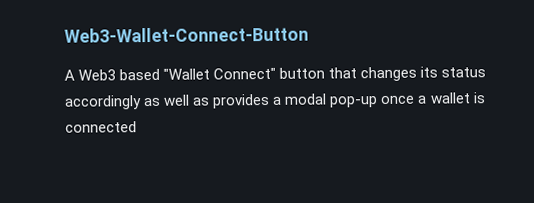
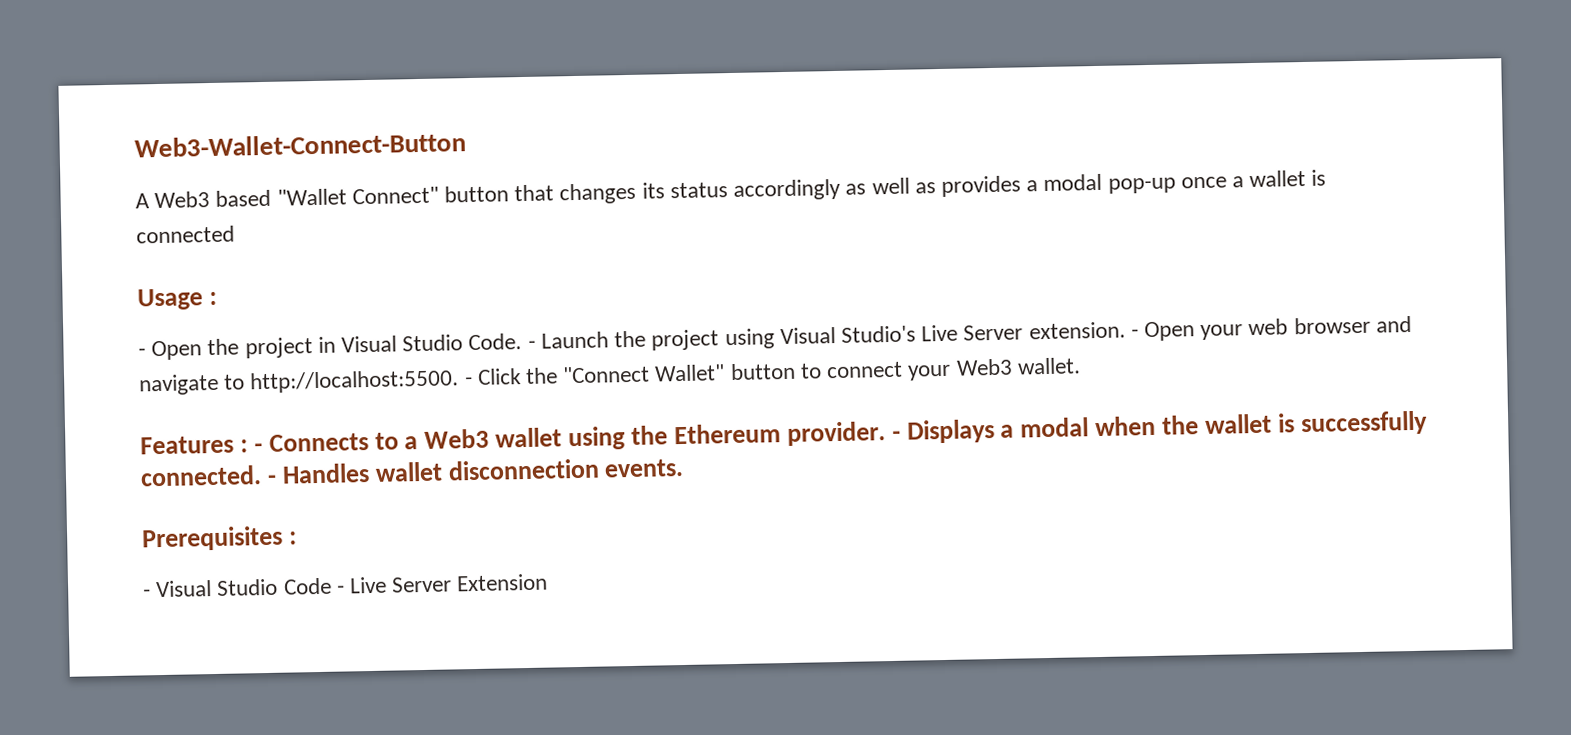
+ Usage :
+ - Open the project in Visual Studio Code. - Launch the project using Visual Studio's Live Server extension. - Open your web browser and navigate to http://localhost:5500. - Click the "Connect Wallet" button to connect your Web3 wallet.
+ Features : - Connects to a Web3 wallet using the Ethereum provider. - Displays a modal when the wallet is successfully connected. - Handles wallet disconnection events.
+ Prerequisites :
+ - Visual Studio Code - Live Server Extension

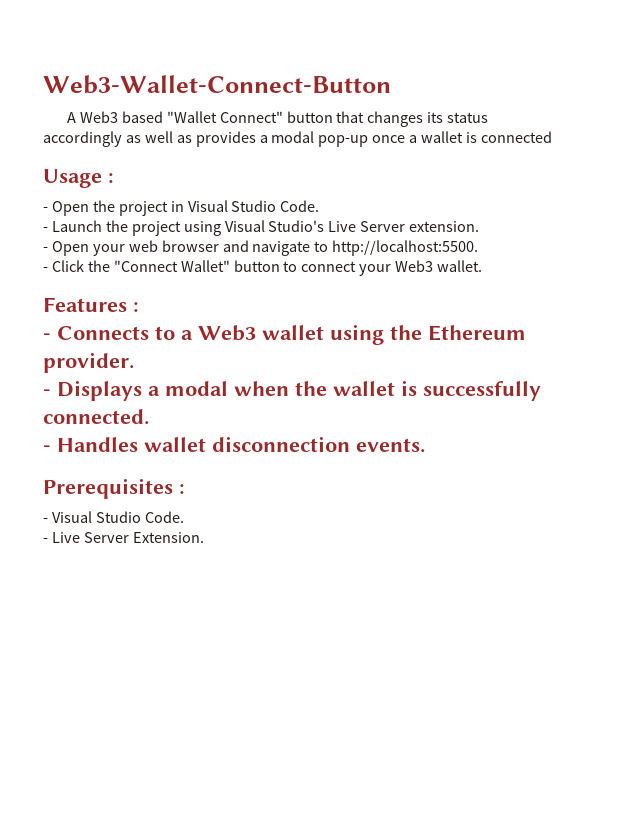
- - Open the project in Visual Studio Code. - Launch the project using Visual Studio's Live Server extension. - Open your web browser and navigate to http://localhost:5500. - Click the "Connect Wallet" button to connect your Web3 wallet.
+ - Open the project in Visual Studio Code.
+ - Launch the project using Visual Studio's Live Server extension.
+ - Open your web browser and navigate to http://localhost:5500.
+ - Click the "Connect Wallet" button to connect your Web3 wallet.
- Features : - Connects to a Web3 wallet using the Ethereum provider. - Displays a modal when the wallet is successfully connected. - Handles wallet disconnection events.
+ Features :
+ - Connects to a Web3 wallet using the Ethereum provider.
+ - Displays a modal when the wallet is successfully connected.
+ - Handles wallet disconnection events.
- - Visual Studio Code - Live Server Extension
+ - Visual Studio Code.
+ - Live Server Extension.

